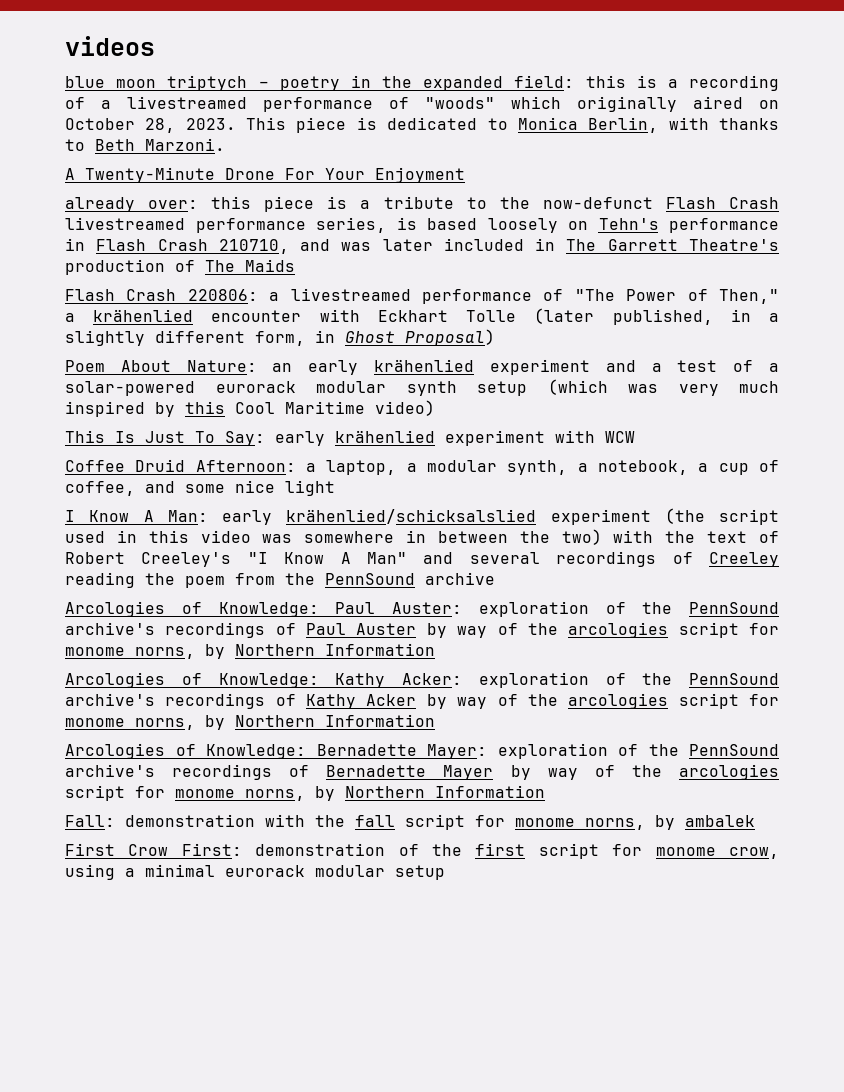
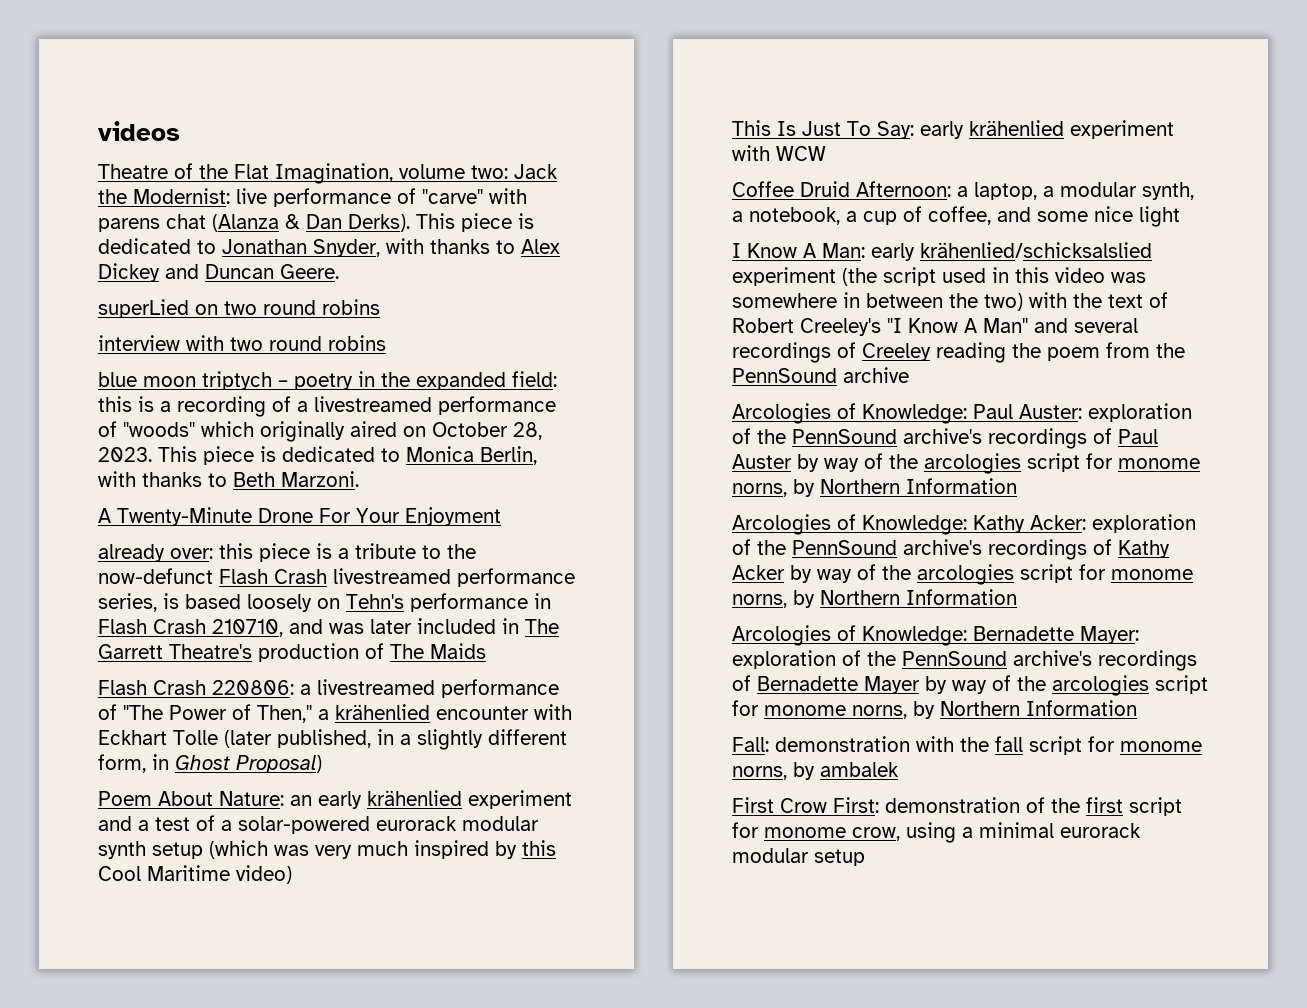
+ Theatre of the Flat Imagination, volume two: Jack the Modernist: live performance of "carve" with parens chat (Alanza & Dan Derks). This piece is dedicated to Jonathan Snyder, with thanks to Alex Dickey and Duncan Geere.
+ superLied on two round robins
+ interview with two round robins

